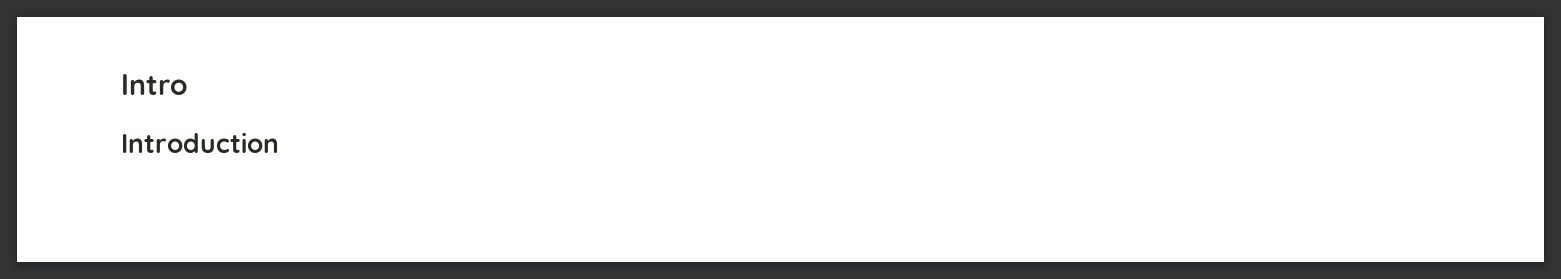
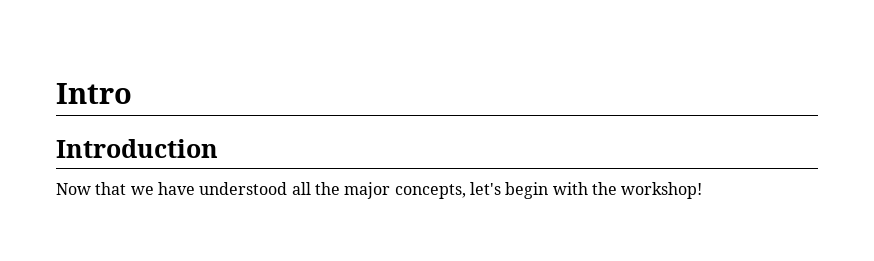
+ Now that we have understood all the major concepts, let's begin with the workshop!

